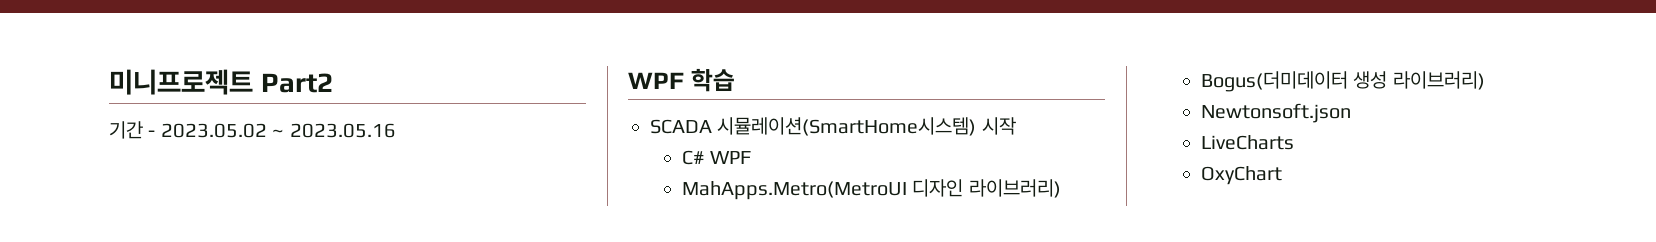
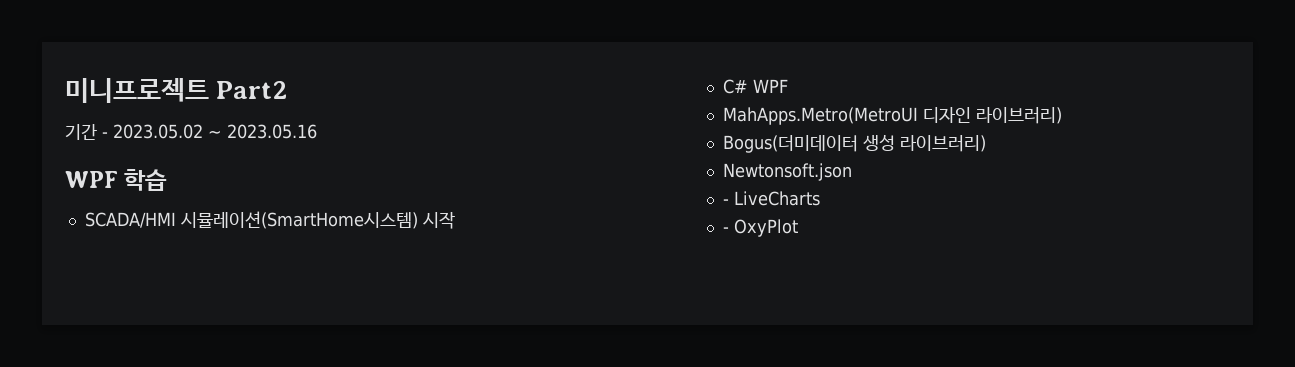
- SCADA 시뮬레이션(SmartHome시스템) 시작
+ SCADA/HMI 시뮬레이션(SmartHome시스템) 시작
- LiveCharts
+ - LiveCharts
- OxyChart
+ - OxyPlot

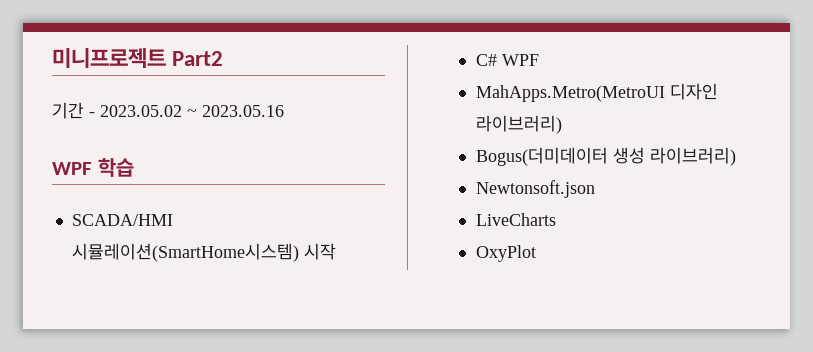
- - LiveCharts
+ LiveCharts
- - OxyPlot
+ OxyPlot

